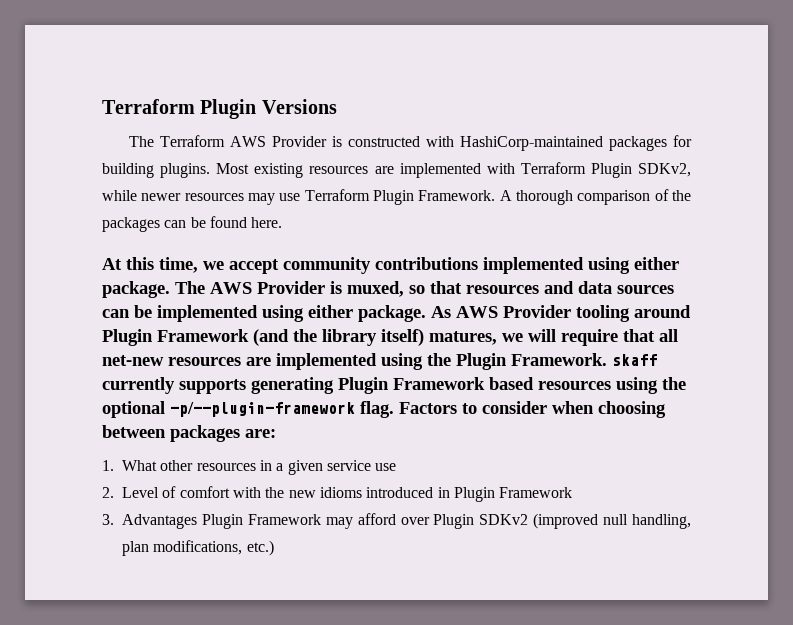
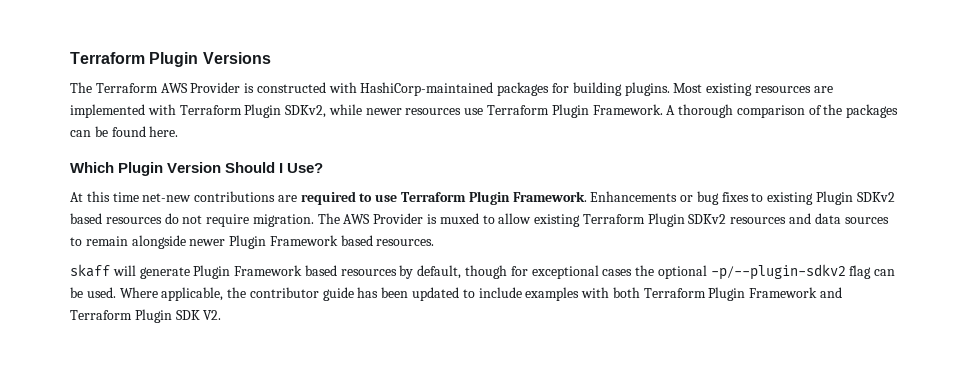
- Most existing resources are implemented with Terraform Plugin SDKv2, while newer resources may use Terraform Plugin Framework.
+ Most existing resources are implemented with Terraform Plugin SDKv2, while newer resources use Terraform Plugin Framework.
- At this time, we accept community contributions implemented using either package. The AWS Provider is muxed, so that resources and data sources can be implemented using either package. As AWS Provider tooling around Plugin Framework (and the library itself) matures, we will require that all net-new resources are implemented using the Plugin Framework. skaff currently supports generating Plugin Framework based resources using the optional -p/--plugin-framework flag. Factors to consider when choosing between packages are:
- 1. What other resources in a given service use
- 2. Level of comfort with the new idioms introduced in Plugin Framework
- 3. Advantages Plugin Framework may afford over Plugin SDKv2 (improved null handling, plan modifications, etc.)
+ Which Plugin Version Should I Use?
+ At this time net-new contributions are required to use Terraform Plugin Framework. Enhancements or bug fixes to existing Plugin SDKv2 based resources do not require migration. The AWS Provider is muxed to allow existing Terraform Plugin SDKv2 resources and data sources to remain alongside newer Plugin Framework based resources.
+ skaff will generate Plugin Framework based resources by default, though for exceptional cases the optional -p/--plugin-sdkv2 flag can be used. Where applicable, the contributor guide has been updated to include examples with both Terraform Plugin Framework and Terraform Plugin SDK V2.

